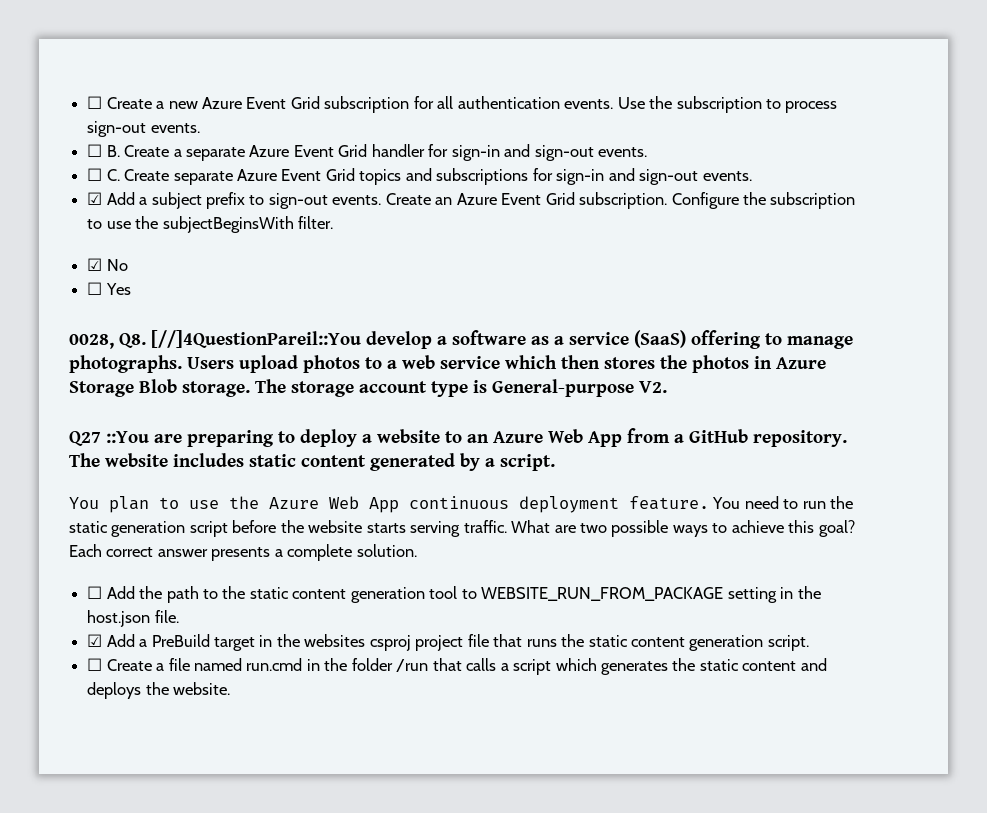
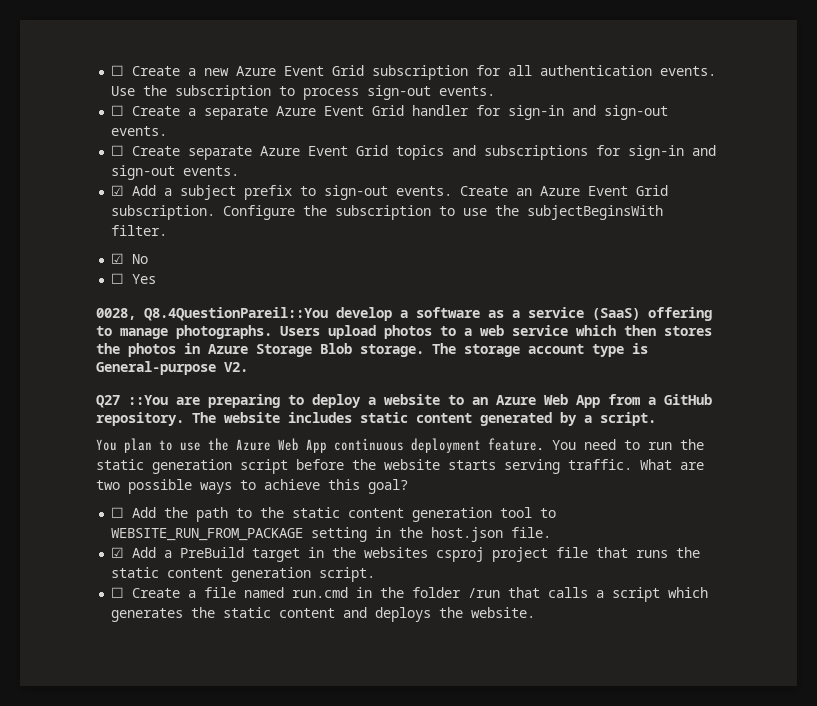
- ☐ B. Create a separate Azure Event Grid handler for sign-in and sign-out events.
+ ☐ Create a separate Azure Event Grid handler for sign-in and sign-out events.
- ☐ C. Create separate Azure Event Grid topics and subscriptions for sign-in and sign-out events.
+ ☐ Create separate Azure Event Grid topics and subscriptions for sign-in and sign-out events.
- 0028, Q8. [//]4QuestionPareil::You develop a software as a service (SaaS) offering to manage photographs.
+ 0028, Q8.4QuestionPareil::You develop a software as a service (SaaS) offering to manage photographs.
- Each correct answer presents a complete solution.

